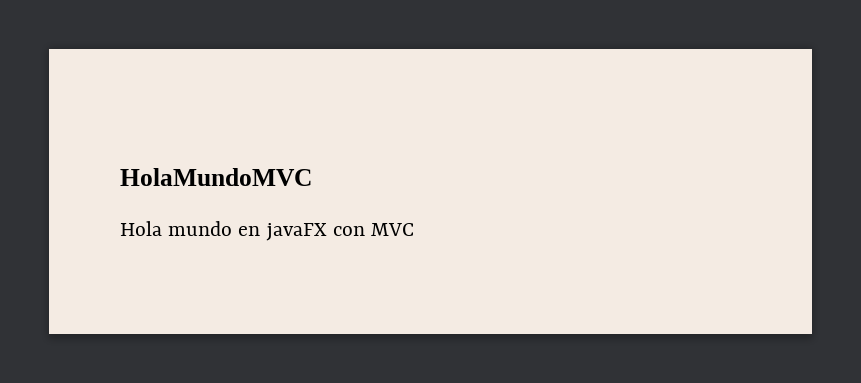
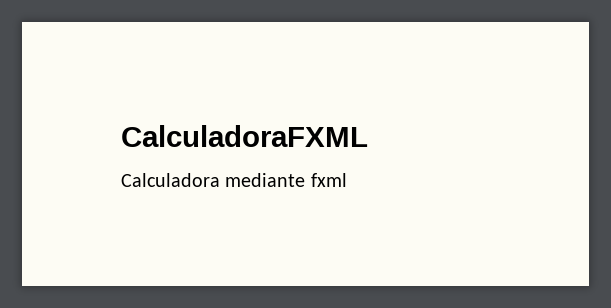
- HolaMundoMVC
- Hola mundo en javaFX con MVC
+ CalculadoraFXML
+ Calculadora mediante fxml

